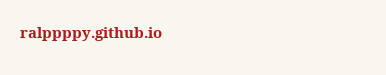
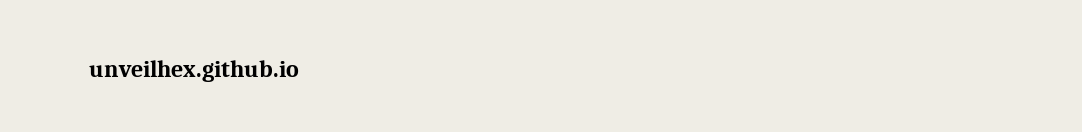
- ralppppy.github.io
+ unveilhex.github.io

